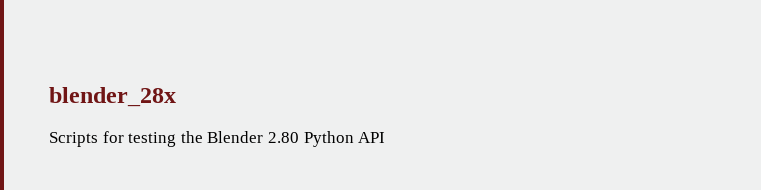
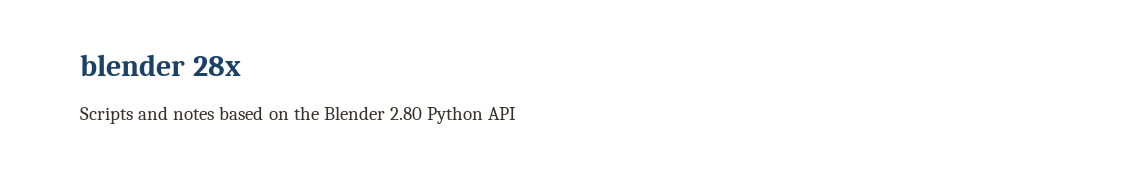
- blender_28x
+ blender 28x
- Scripts for testing the Blender 2.80 Python API
+ Scripts and notes based on the Blender 2.80 Python API

